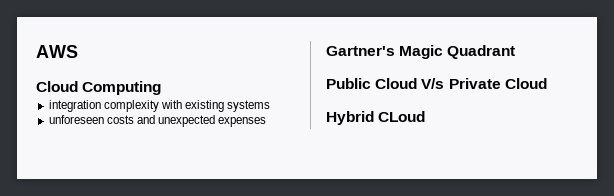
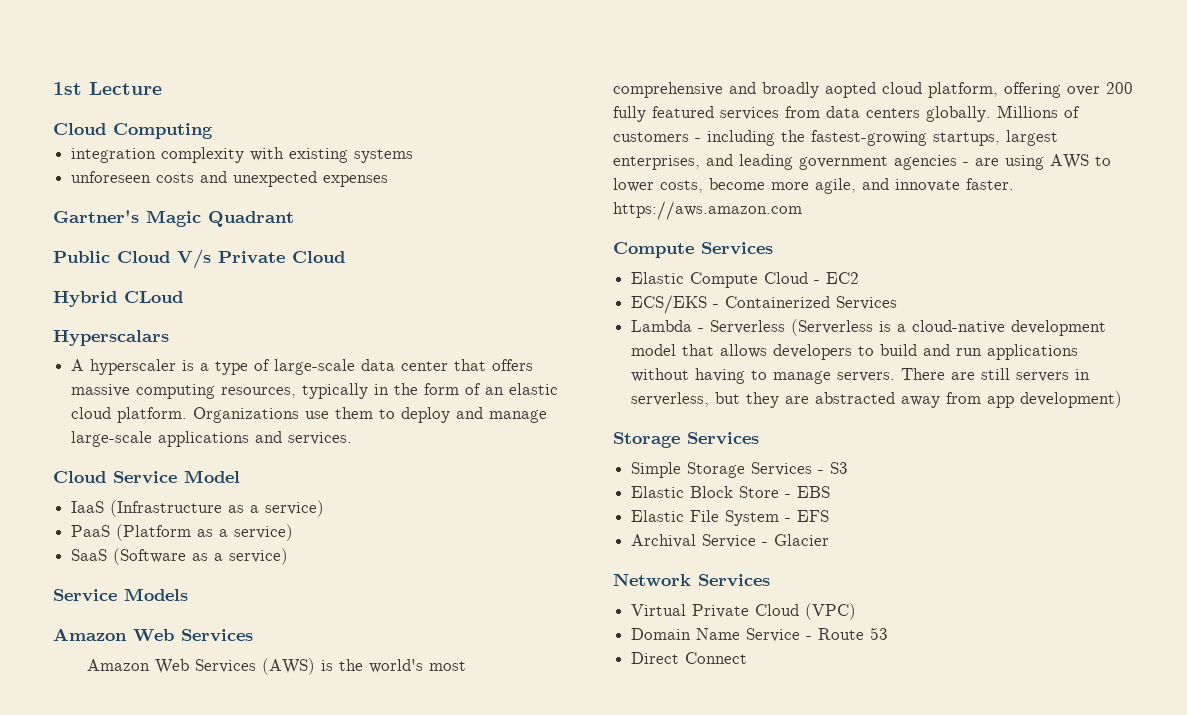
- AWS
+ 1st Lecture
+ Hyperscalars
+ A hyperscaler is a type of large-scale data center that offers massive computing resources, typically in the form of an elastic cloud platform. Organizations use them to deploy and manage large-scale applications and services.
+ Cloud Service Model
+ IaaS (Infrastructure as a service)
+ PaaS (Platform as a service)
+ SaaS (Software as a service)
+ Service Models
+ Amazon Web Services
+ Amazon Web Services (AWS) is the world's most comprehensive and broadly aopted cloud platform, offering over 200 fully featured services from data centers globally. Millions of customers - including the fastest-growing startups, largest enterprises, and leading government agencies - are using AWS to lower costs, become more agile, and innovate faster. https://aws.amazon.com
+ Compute Services
+ Elastic Compute Cloud - EC2
+ ECS/EKS - Containerized Services
+ Lambda - Serverless (Serverless is a cloud-native development model that allows developers to build and run applications without having to manage servers. There are still servers in serverless, but they are abstracted away from app development)
+ Storage Services
+ Simple Storage Services - S3
+ Elastic Block Store - EBS
+ Elastic File System - EFS
+ Archival Service - Glacier
+ Network Services
+ Virtual Private Cloud (VPC)
+ Domain Name Service - Route 53
+ Direct Connect

